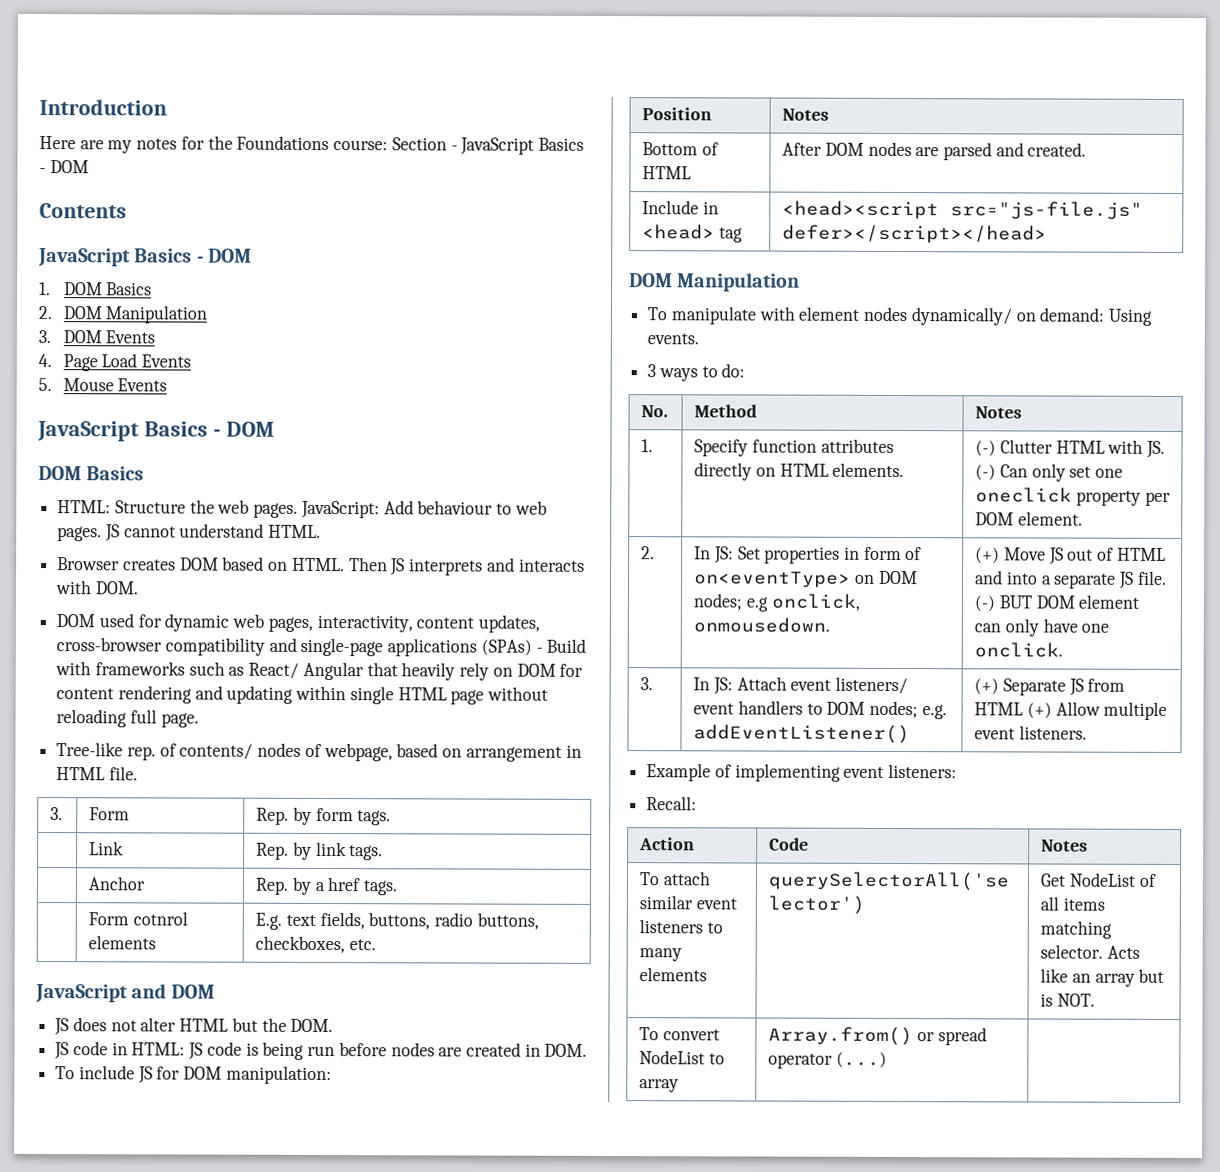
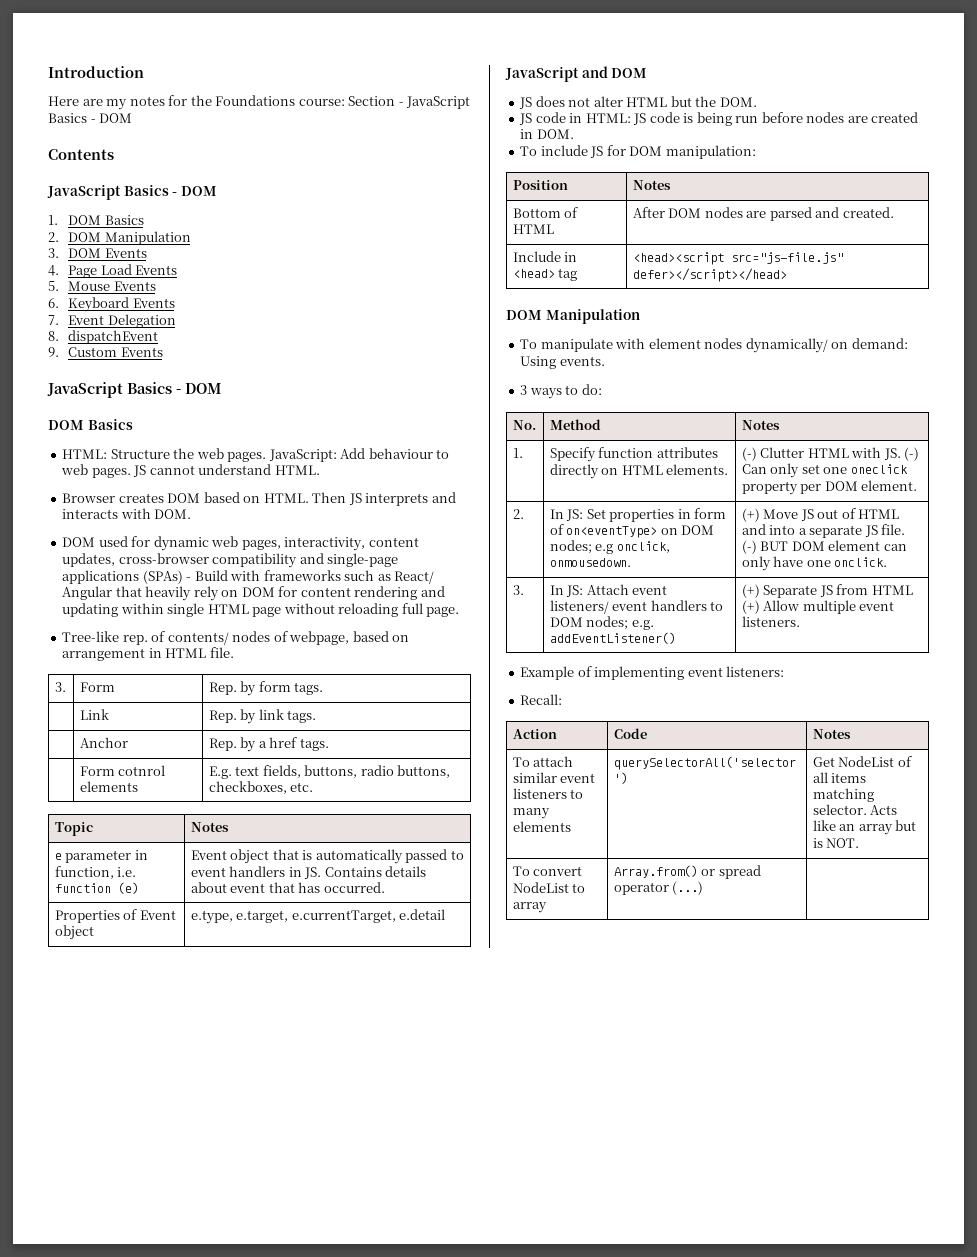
+ 6. Keyboard Events
+ 7. Event Delegation
+ 8. dispatchEvent
+ 9. Custom Events
+ Topic | Notes
+ e parameter in function, i.e. function (e) | Event object that is automatically passed to event handlers in JS. Contains details about event that has occurred.
+ Properties of Event object | e.type, e.target, e.currentTarget, e.detail

